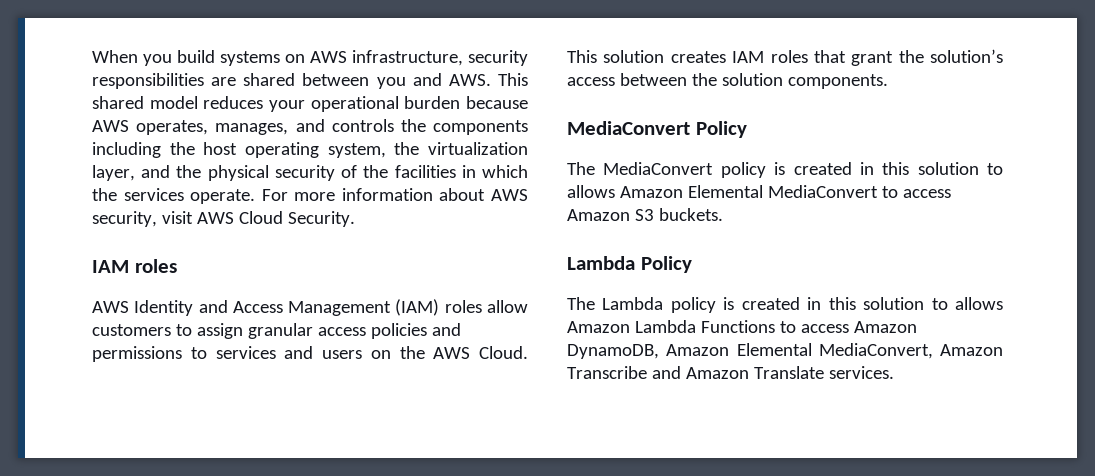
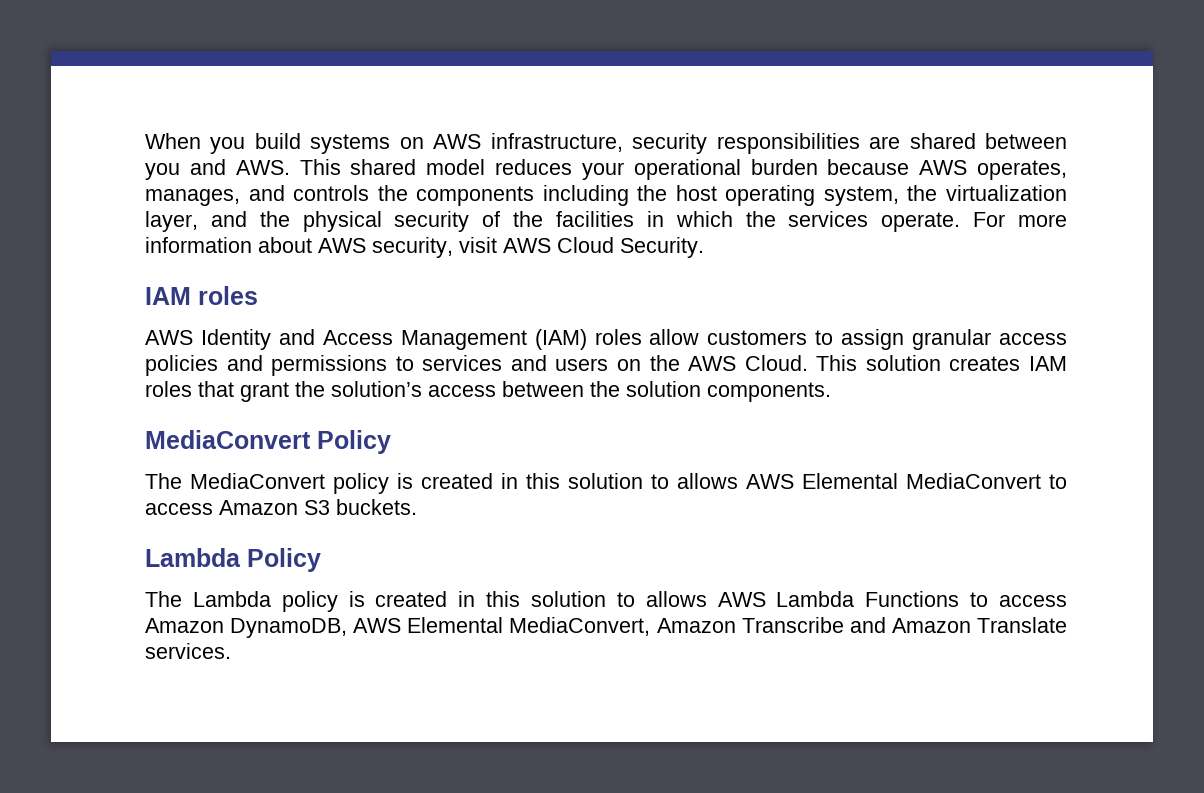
- The MediaConvert policy is created in this solution to allows Amazon Elemental MediaConvert to access Amazon S3 buckets.
+ The MediaConvert policy is created in this solution to allows AWS Elemental MediaConvert to access Amazon S3 buckets.
- The Lambda policy is created in this solution to allows Amazon Lambda Functions to access Amazon DynamoDB, Amazon Elemental MediaConvert, Amazon Transcribe and Amazon Translate services.
+ The Lambda policy is created in this solution to allows AWS Lambda Functions to access Amazon DynamoDB, AWS Elemental MediaConvert, Amazon Transcribe and Amazon Translate services.

